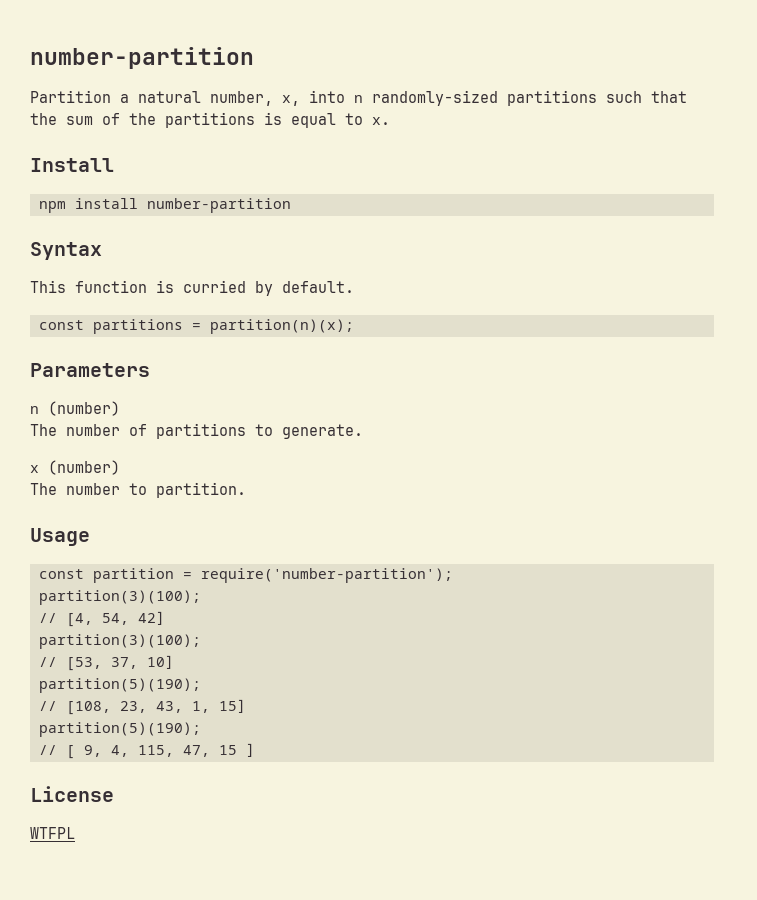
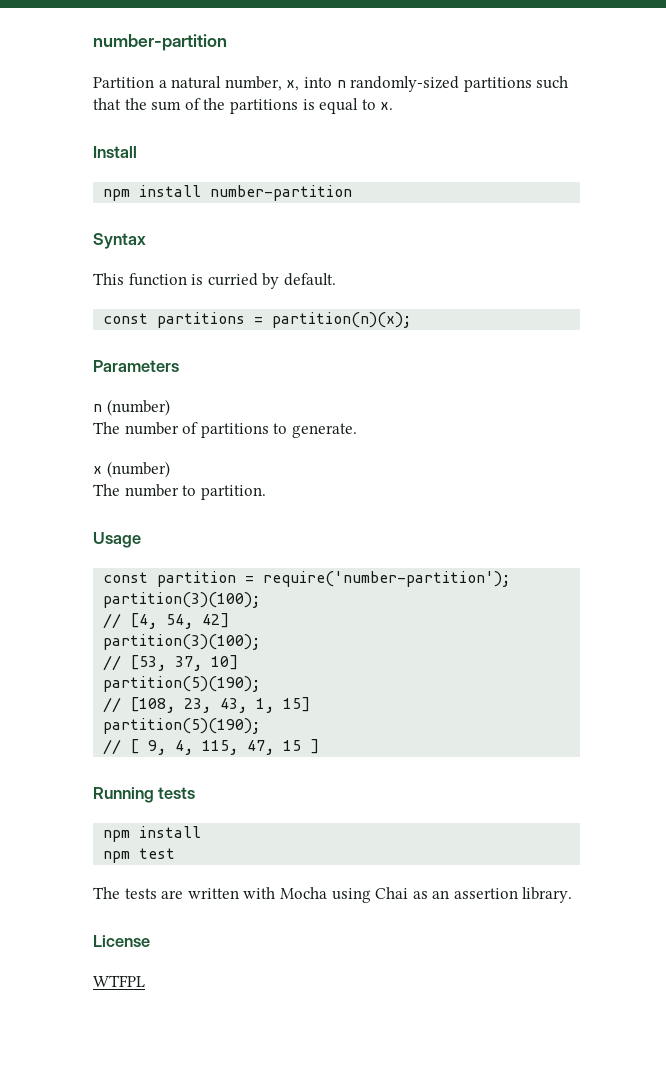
+ Running tests
+ npm install
+ npm test
+ The tests are written with Mocha using Chai as an assertion library.

